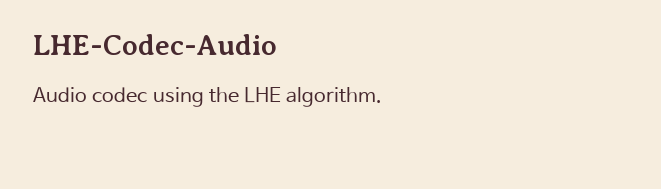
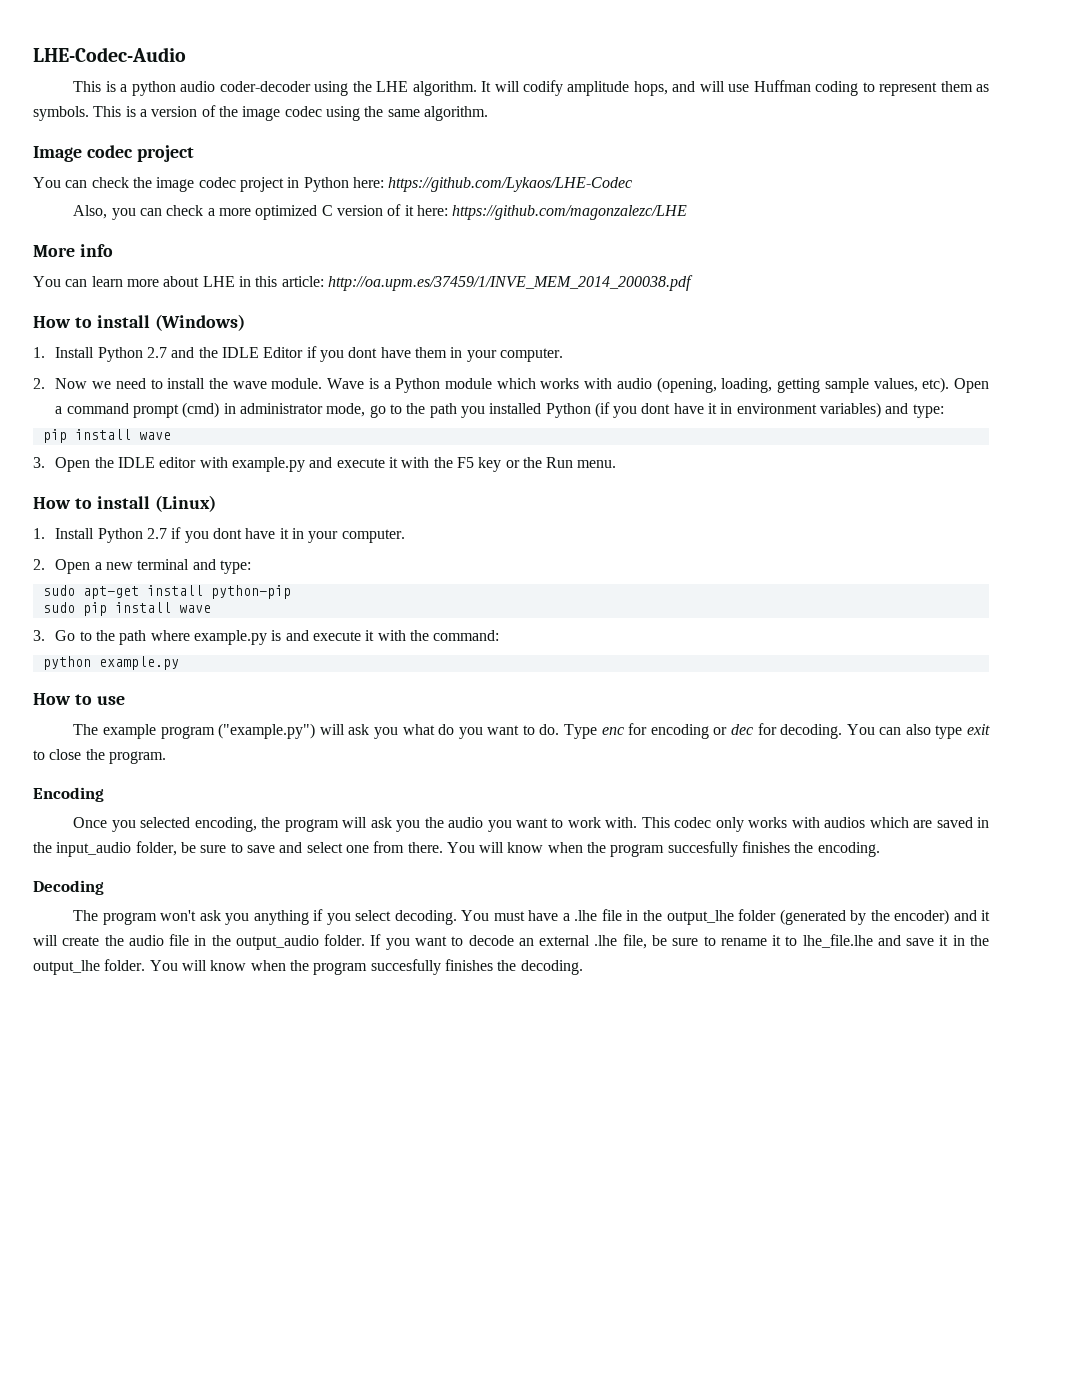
- Audio codec using the LHE algorithm.
+ This is a python audio coder-decoder using the LHE algorithm. It will codify amplitude hops, and will use Huffman coding to represent them as symbols. This is a version of the image codec using the same algorithm.
+ Image codec project
+ You can check the image codec project in Python here: https://github.com/Lykaos/LHE-Codec
+ Also, you can check a more optimized C version of it here: https://github.com/magonzalezc/LHE
+ More info
+ You can learn more about LHE in this article: http://oa.upm.es/37459/1/INVE_MEM_2014_200038.pdf
+ How to install (Windows)
+ 1. Install Python 2.7 and the IDLE Editor if you dont have them in your computer.
+ 2. Now we need to install the wave module. Wave is a Python module which works with audio (opening, loading, getting sample values, etc). Open a command prompt (cmd) in administrator mode, go to the path you installed Python (if you dont have it in environment variables) and type:
+ pip install wave
+ 3. Open the IDLE editor with example.py and execute it with the F5 key or the Run menu.
+ How to install (Linux)
+ 1. Install Python 2.7 if you dont have it in your computer.
+ 2. Open a new terminal and type:
+ sudo apt-get install python-pip
+ sudo pip install wave
+ 3. Go to the path where example.py is and execute it with the command:
+ python example.py
+ How to use
+ The example program ("example.py") will ask you what do you want to do. Type enc for encoding or dec for decoding. You can also type exit to close the program.
+ Encoding
+ Once you selected encoding, the program will ask you the audio you want to work with. This codec only works with audios which are saved in the input_audio folder, be sure to save and select one from there. You will know when the program succesfully finishes the encoding.
+ Decoding
+ The program won't ask you anything if you select decoding. You must have a .lhe file in the output_lhe folder (generated by the encoder) and it will create the audio file in the output_audio folder. If you want to decode an external .lhe file, be sure to rename it to lhe_file.lhe and save it in the output_lhe folder. You will know when the program succesfully finishes the decoding.

